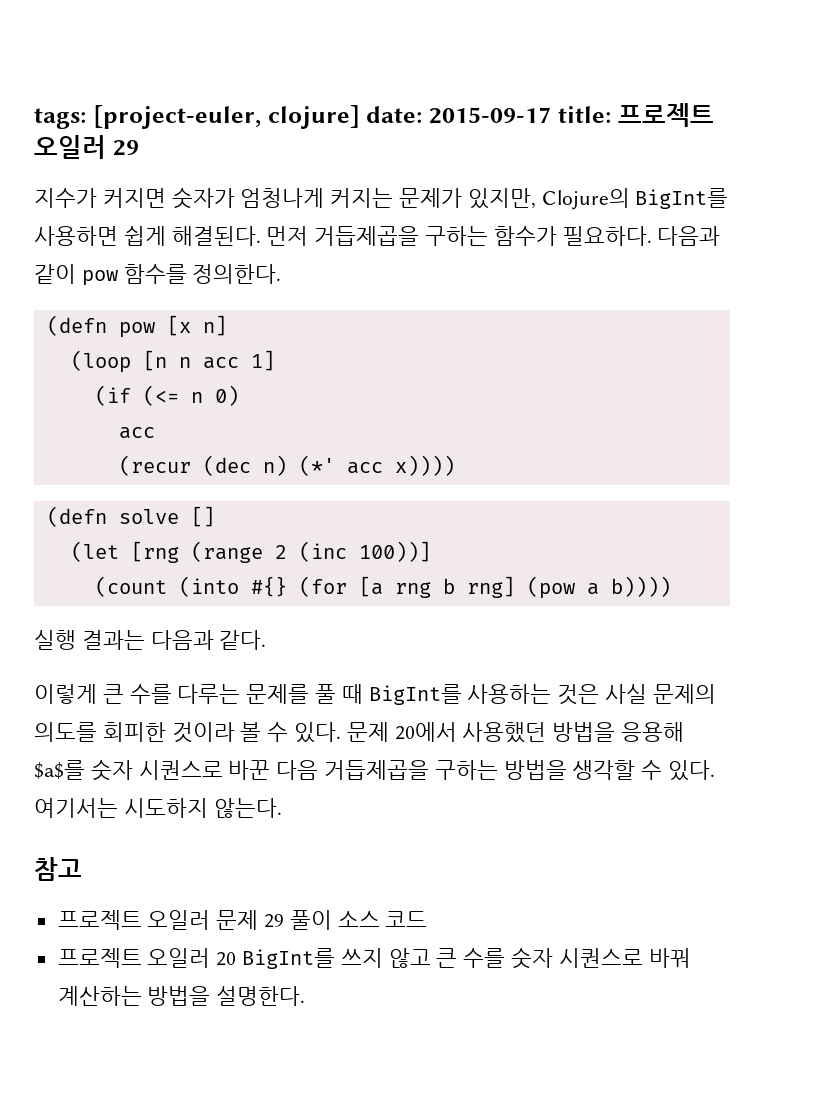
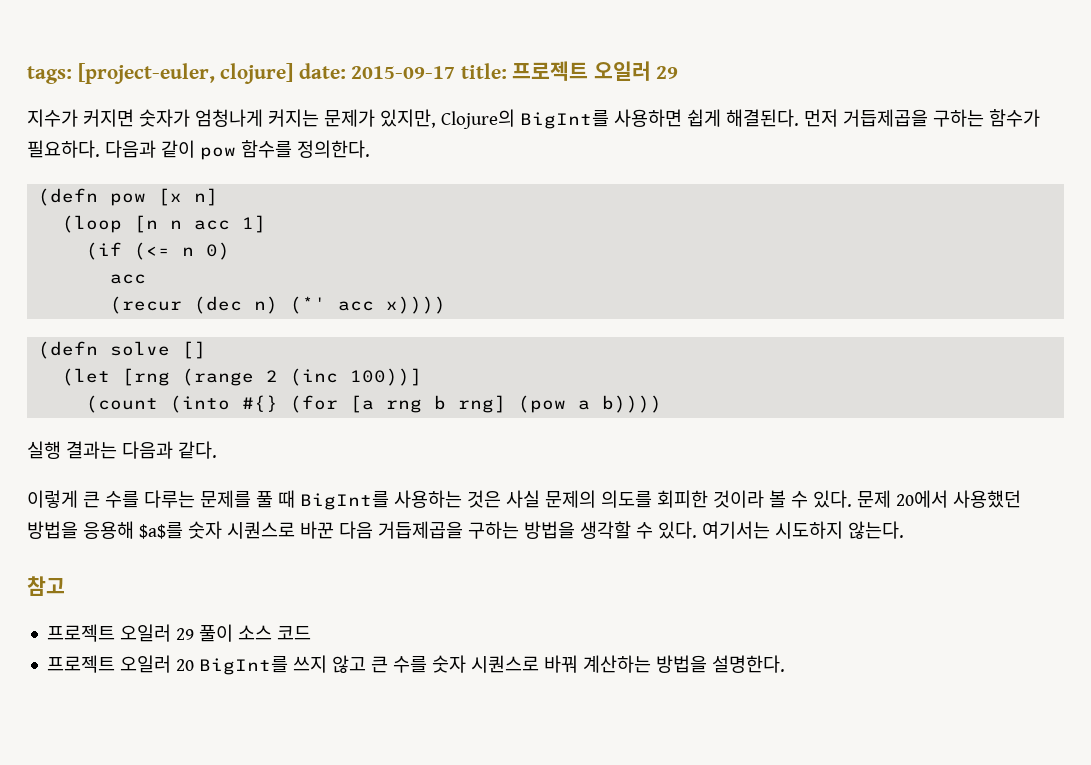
- 프로젝트 오일러 문제 29 풀이 소스 코드
+ 프로젝트 오일러 29 풀이 소스 코드

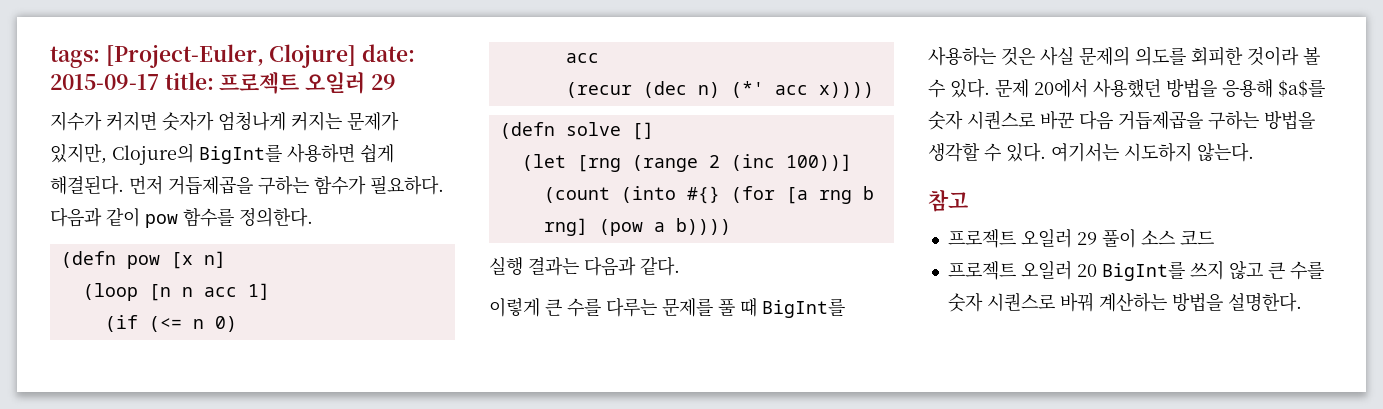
- tags: [project-euler, clojure] date: 2015-09-17 title: 프로젝트 오일러 29
+ tags: [Project-Euler, Clojure] date: 2015-09-17 title: 프로젝트 오일러 29

